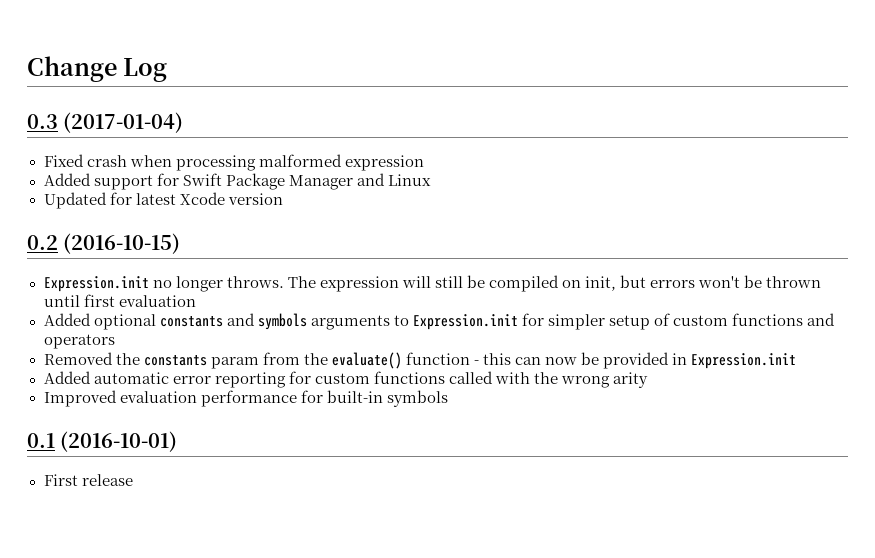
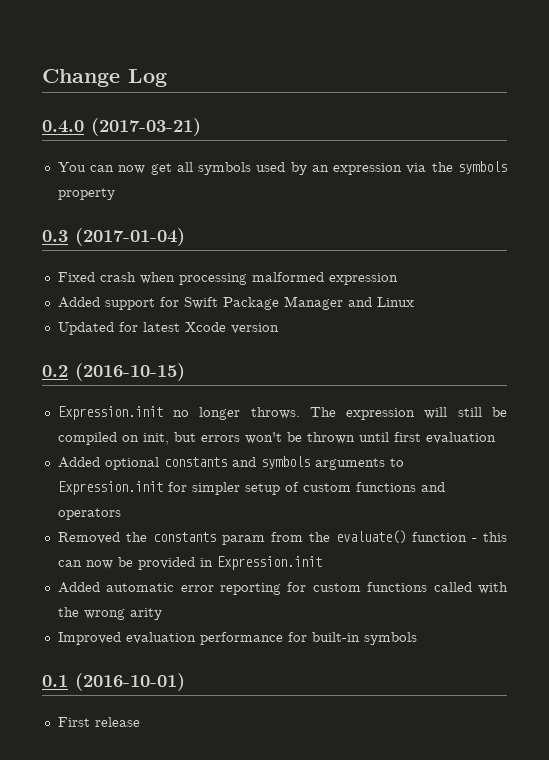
+ 0.4.0 (2017-03-21)
+ You can now get all symbols used by an expression via the symbols property

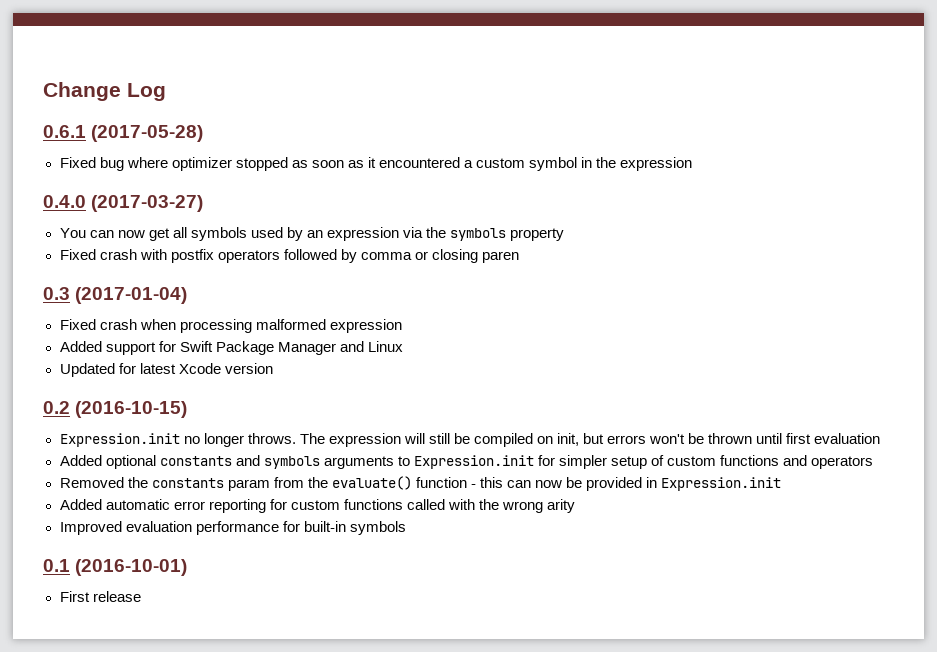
+ 0.6.1 (2017-05-28)
+ Fixed bug where optimizer stopped as soon as it encountered a custom symbol in the expression
- 0.4.0 (2017-03-21)
+ 0.4.0 (2017-03-27)
+ Fixed crash with postfix operators followed by comma or closing paren

